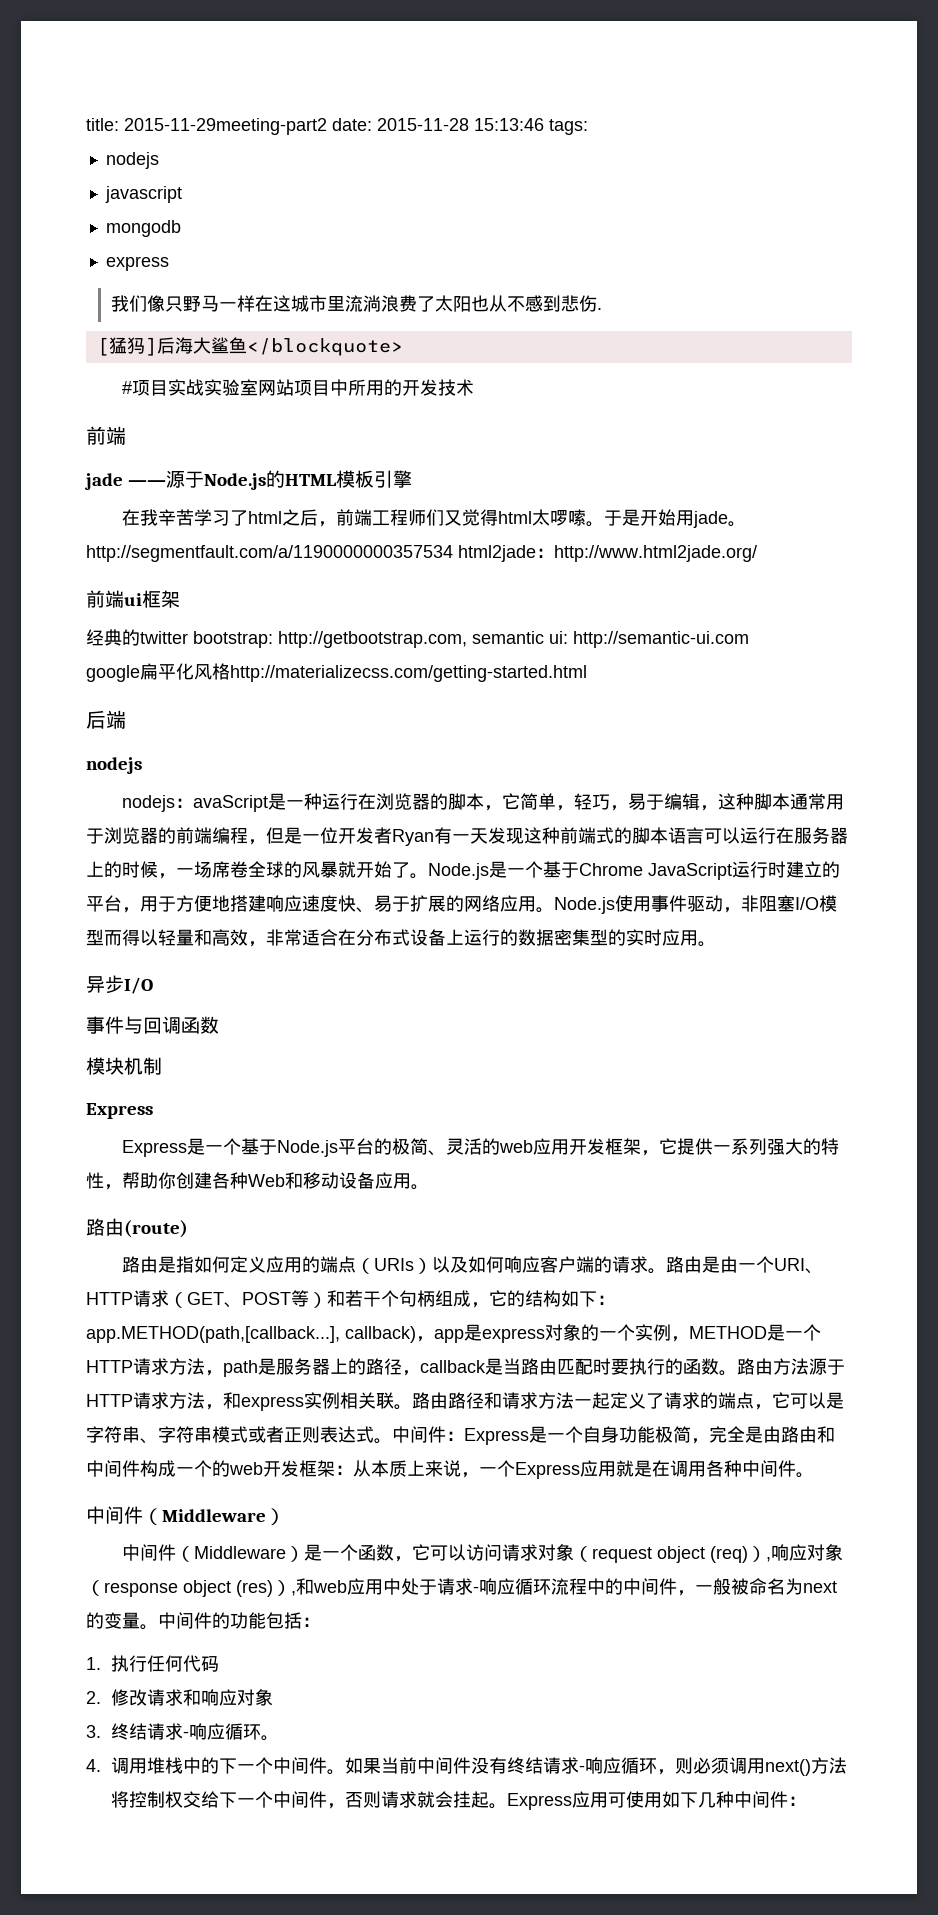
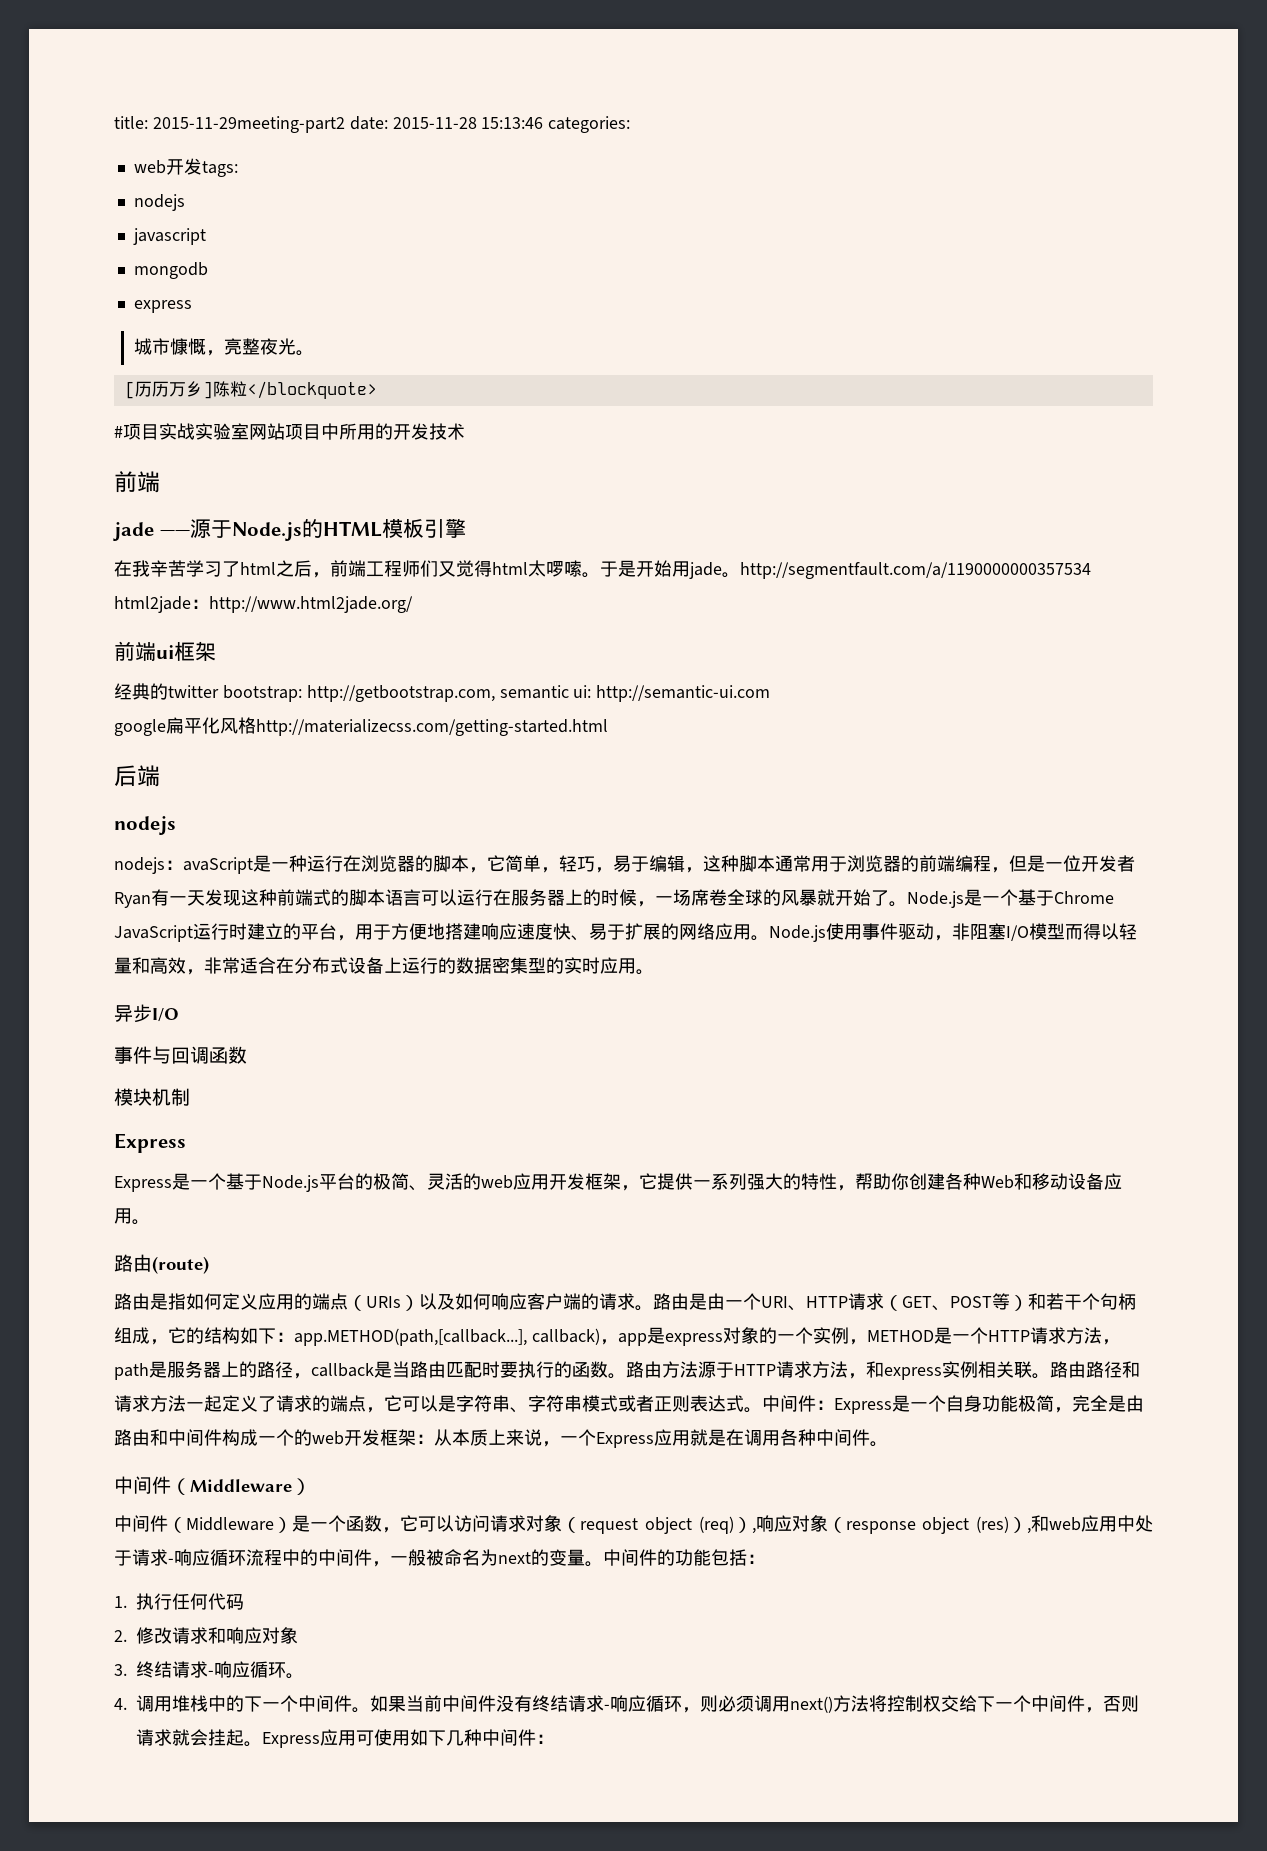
- title: 2015-11-29meeting-part2 date: 2015-11-28 15:13:46 tags:
+ title: 2015-11-29meeting-part2 date: 2015-11-28 15:13:46 categories:
+ web开发tags:
- 我们像只野马一样在这城市里流淌浪费了太阳也从不感到悲伤.
- [猛犸]后海大鲨鱼</blockquote>
+ 城市慷慨，亮整夜光。
+ [历历万乡]陈粒</blockquote>

